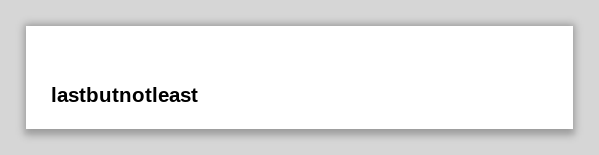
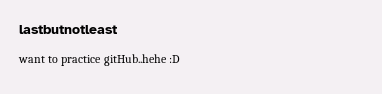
+ want to practice gitHub..hehe :D

